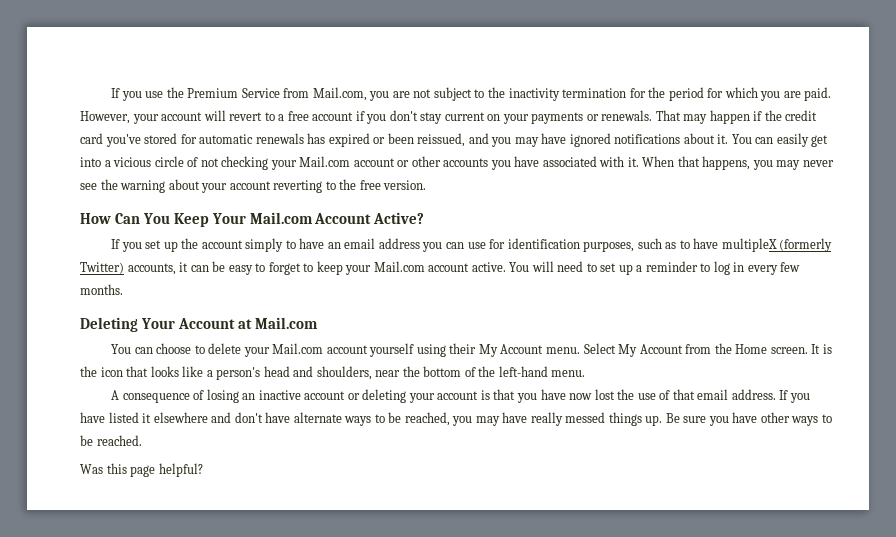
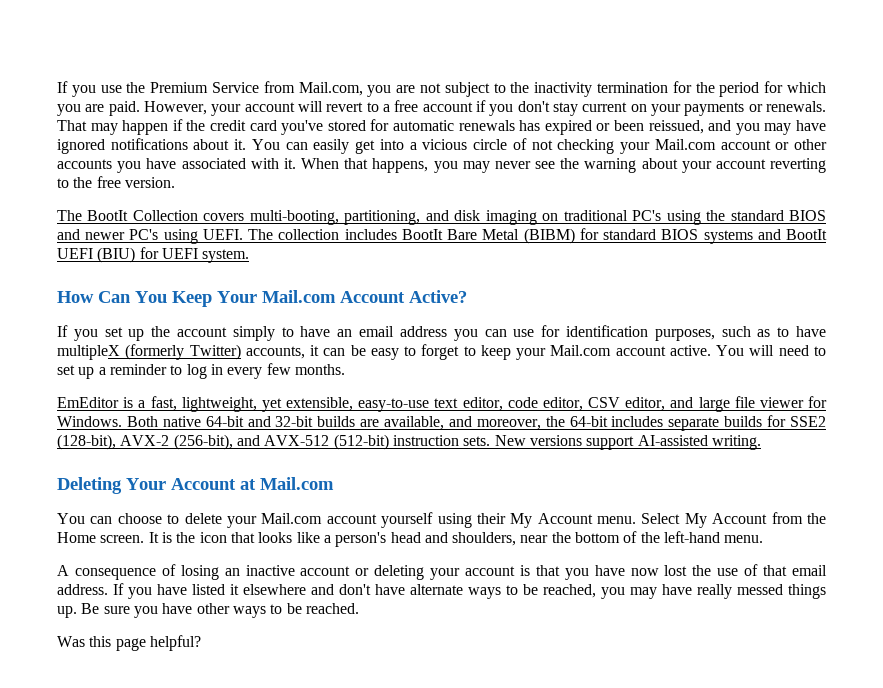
+ The BootIt Collection covers multi-booting, partitioning, and disk imaging on traditional PC's using the standard BIOS and newer PC's using UEFI. The collection includes BootIt Bare Metal (BIBM) for standard BIOS systems and BootIt UEFI (BIU) for UEFI system.
+ EmEditor is a fast, lightweight, yet extensible, easy-to-use text editor, code editor, CSV editor, and large file viewer for Windows. Both native 64-bit and 32-bit builds are available, and moreover, the 64-bit includes separate builds for SSE2 (128-bit), AVX-2 (256-bit), and AVX-512 (512-bit) instruction sets. New versions support AI-assisted writing.

